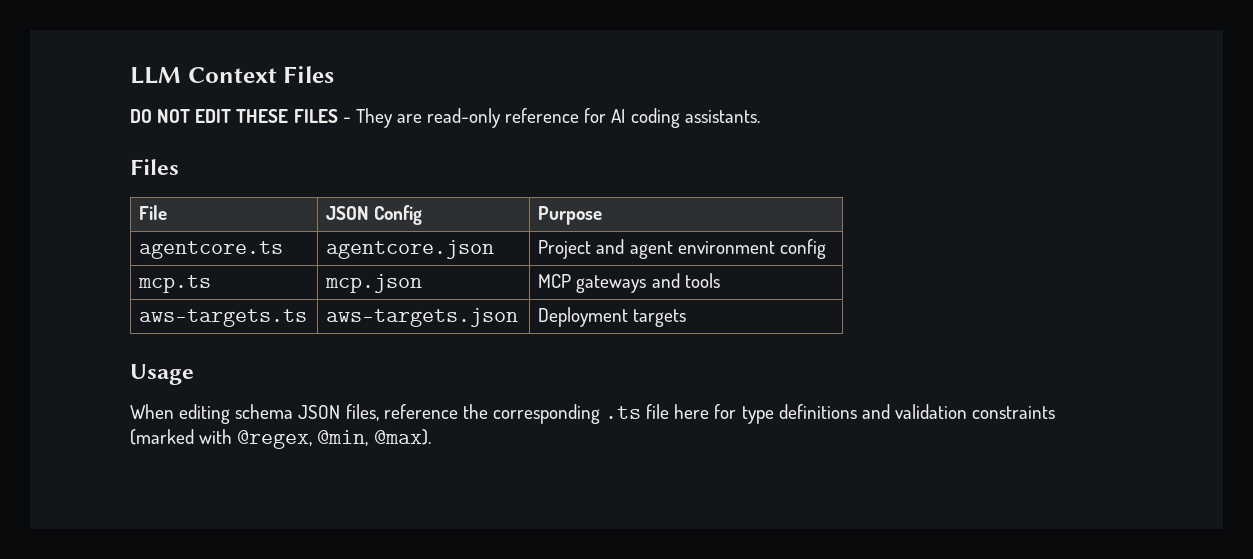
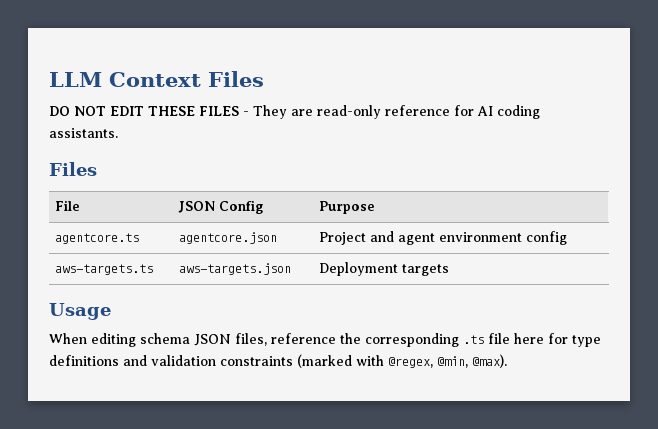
- mcp.ts | mcp.json | MCP gateways and tools

